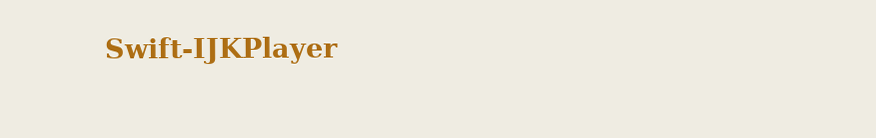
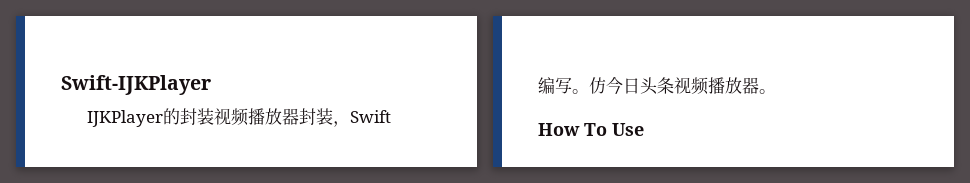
+ IJKPlayer的封装视频播放器封装，Swift编写。仿今日头条视频播放器。
+ How To Use

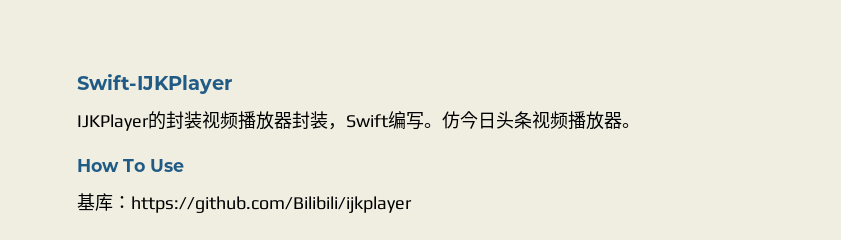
+ 基库：https://github.com/Bilibili/ijkplayer

